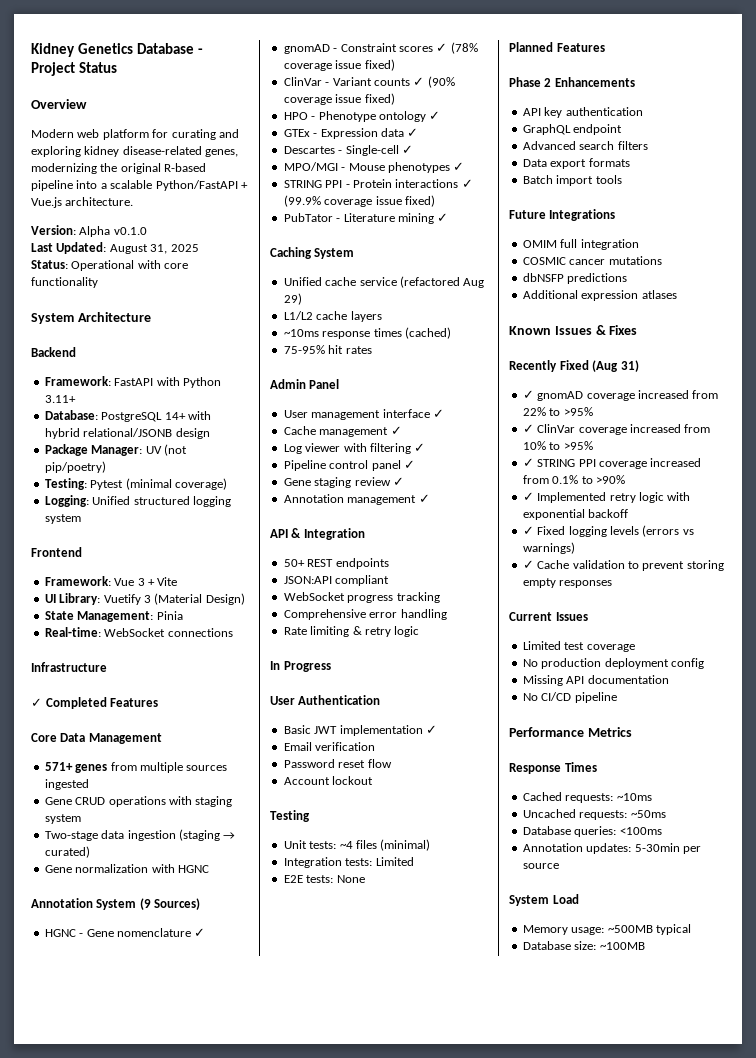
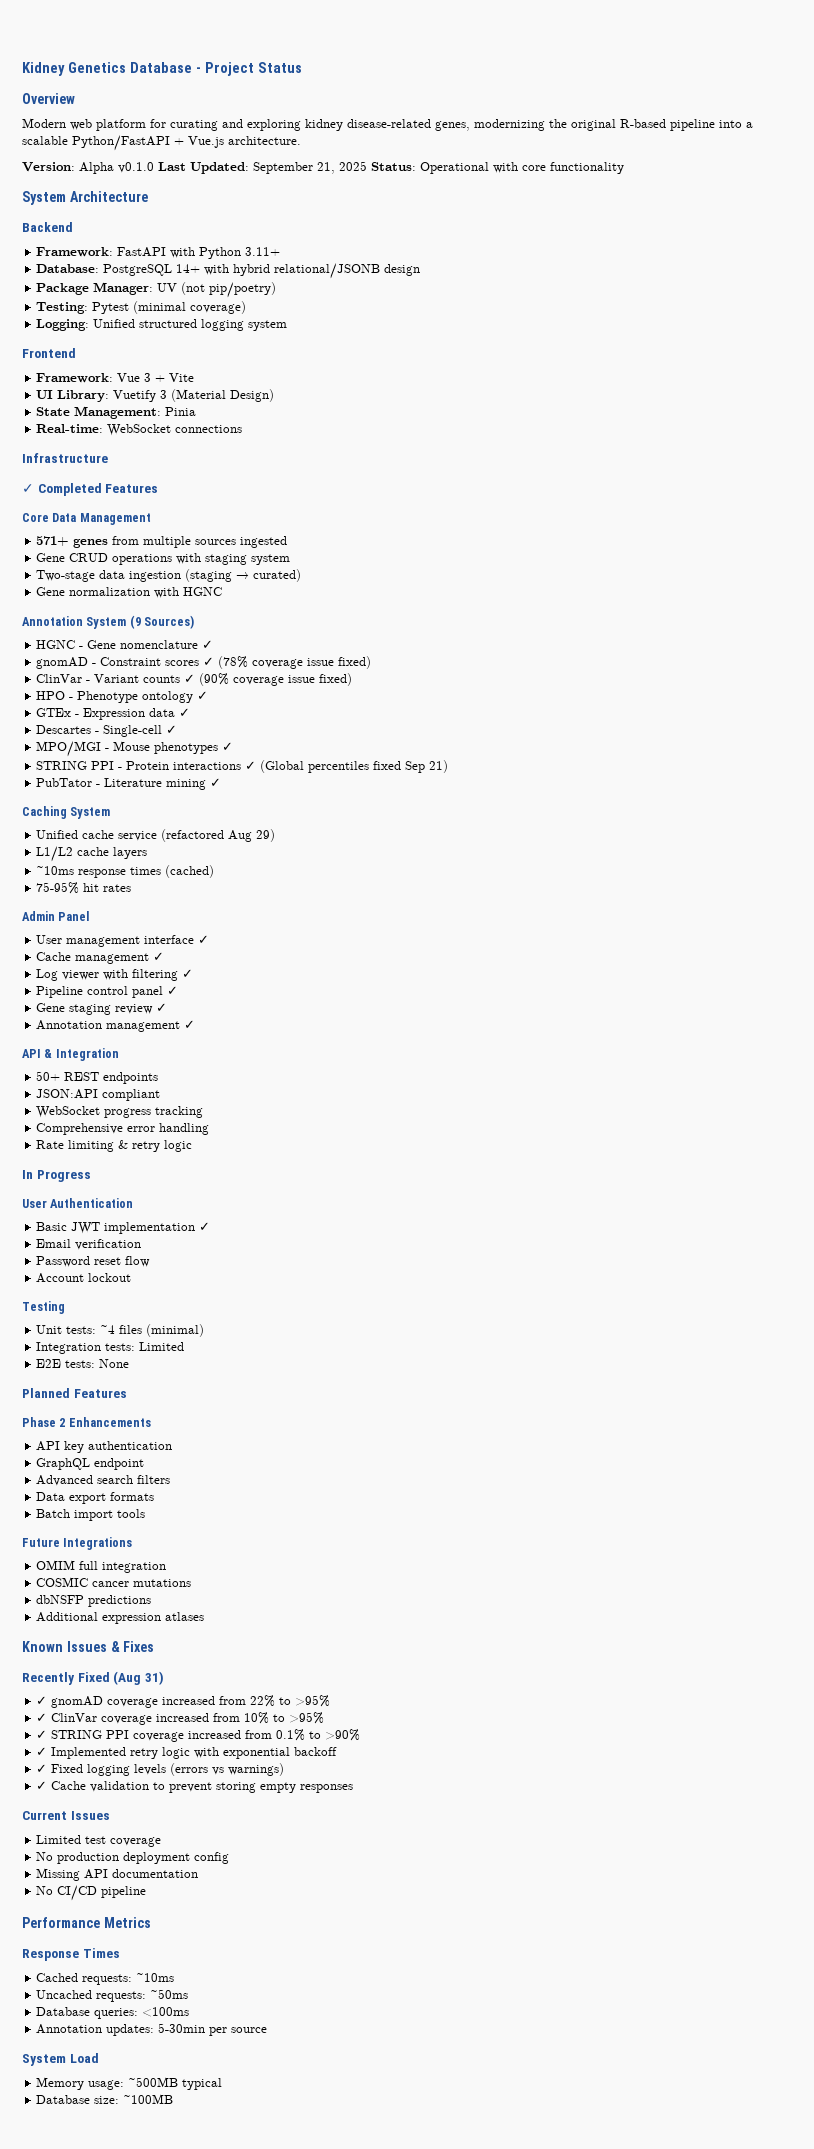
- Version: Alpha v0.1.0
- Last Updated: August 31, 2025
- Status: Operational with core functionality
+ Version: Alpha v0.1.0 Last Updated: September 21, 2025 Status: Operational with core functionality
- STRING PPI - Protein interactions ✓ (99.9% coverage issue fixed)
+ STRING PPI - Protein interactions ✓ (Global percentiles fixed Sep 21)

